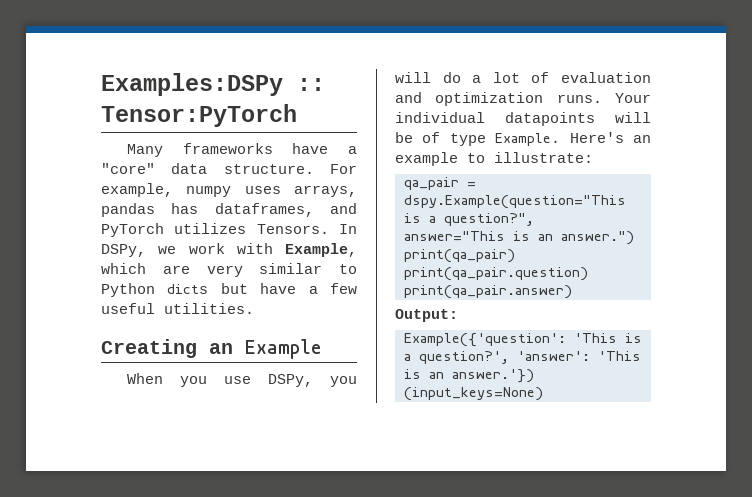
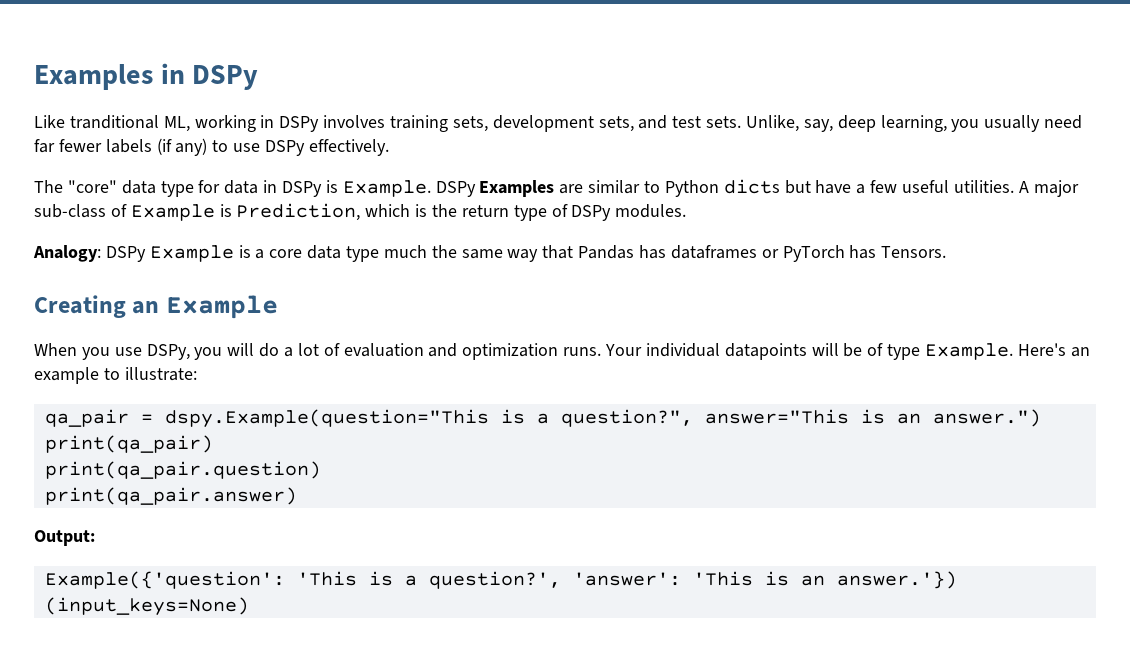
- Examples:DSPy :: Tensor:PyTorch
- Many frameworks have a "core" data structure. For example, numpy uses arrays, pandas has dataframes, and PyTorch utilizes Tensors. In DSPy, we work with Example, which are very similar to Python dicts but have a few useful utilities.
+ Examples in DSPy
+ Like tranditional ML, working in DSPy involves training sets, development sets, and test sets. Unlike, say, deep learning, you usually need far fewer labels (if any) to use DSPy effectively.
+ The "core" data type for data in DSPy is Example. DSPy Examples are similar to Python dicts but have a few useful utilities. A major sub-class of Example is Prediction, which is the return type of DSPy modules.
+ Analogy: DSPy Example is a core data type much the same way that Pandas has dataframes or PyTorch has Tensors.

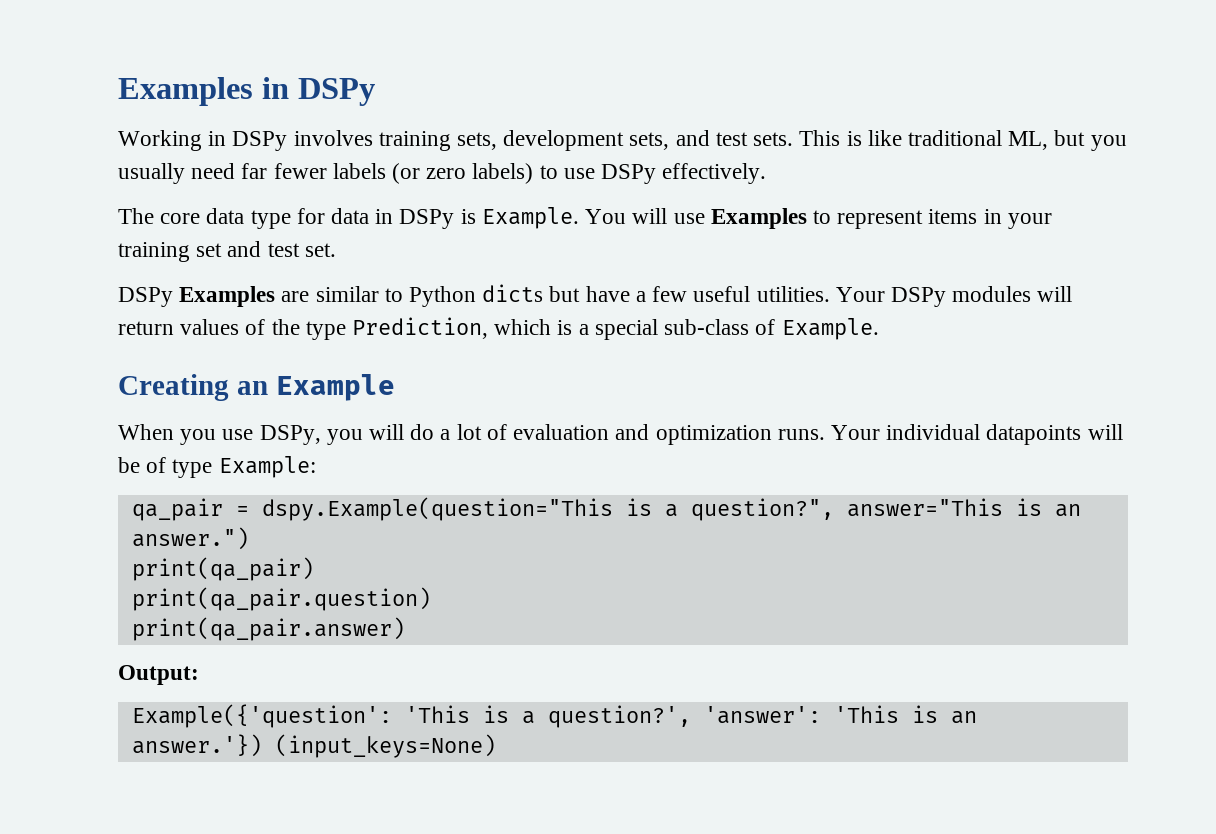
- Like tranditional ML, working in DSPy involves training sets, development sets, and test sets.
+ Working in DSPy involves training sets, development sets, and test sets.
- Unlike, say, deep learning, you usually need far fewer labels (if any) to use DSPy effectively.
+ This is like traditional ML, but you usually need far fewer labels (or zero labels) to use DSPy effectively.
- The "core" data type for data in DSPy is Example. DSPy Examples are similar to Python dicts but have a few useful utilities.
+ The core data type for data in DSPy is Example. You will use Examples to represent items in your training set and test set.
+ DSPy Examples are similar to Python dicts but have a few useful utilities.
- A major sub-class of Example is Prediction, which is the return type of DSPy modules.
- Analogy: DSPy Example is a core data type much the same way that Pandas has dataframes or PyTorch has Tensors.
+ Your DSPy modules will return values of the type Prediction, which is a special sub-class of Example.
- Your individual datapoints will be of type Example. Here's an example to illustrate:
+ Your individual datapoints will be of type Example:

